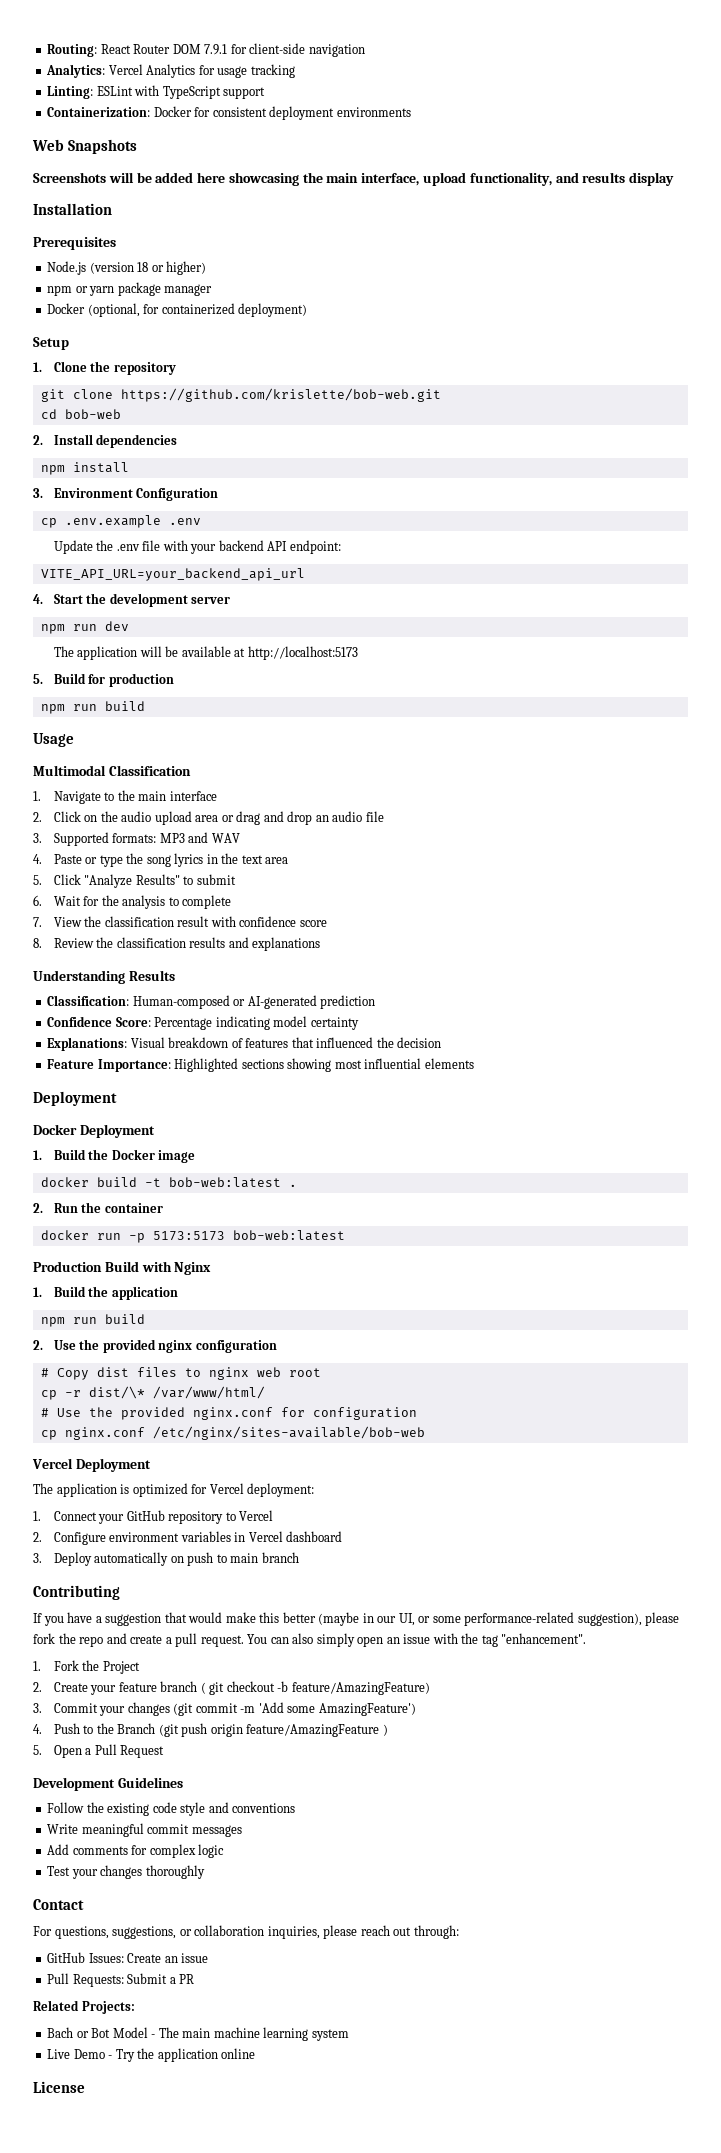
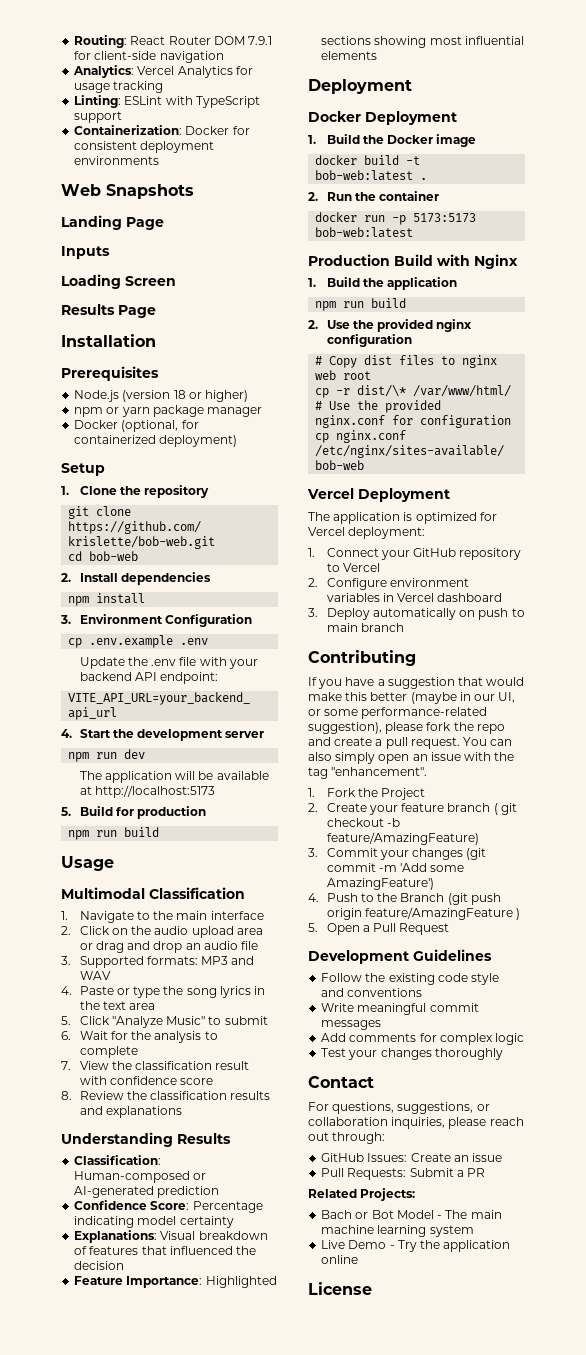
- Screenshots will be added here showcasing the main interface, upload functionality, and results display
+ Landing Page
+ Inputs
+ Loading Screen
+ Results Page
- 5. Click "Analyze Results" to submit
+ 5. Click "Analyze Music" to submit

